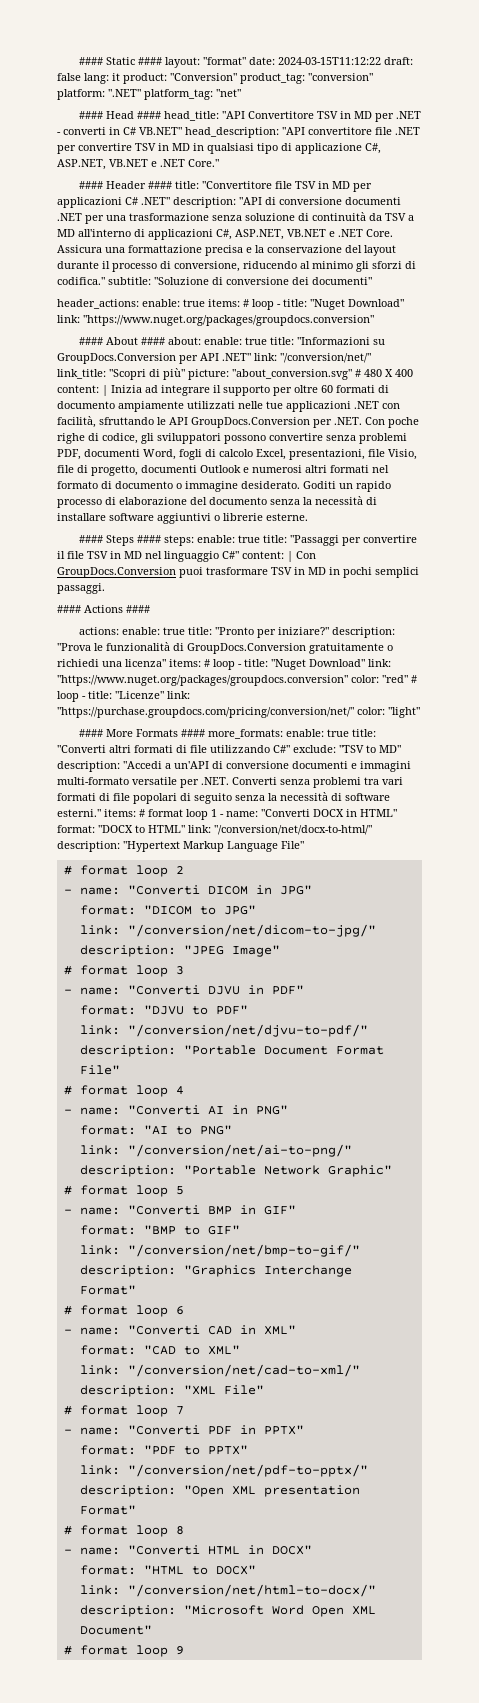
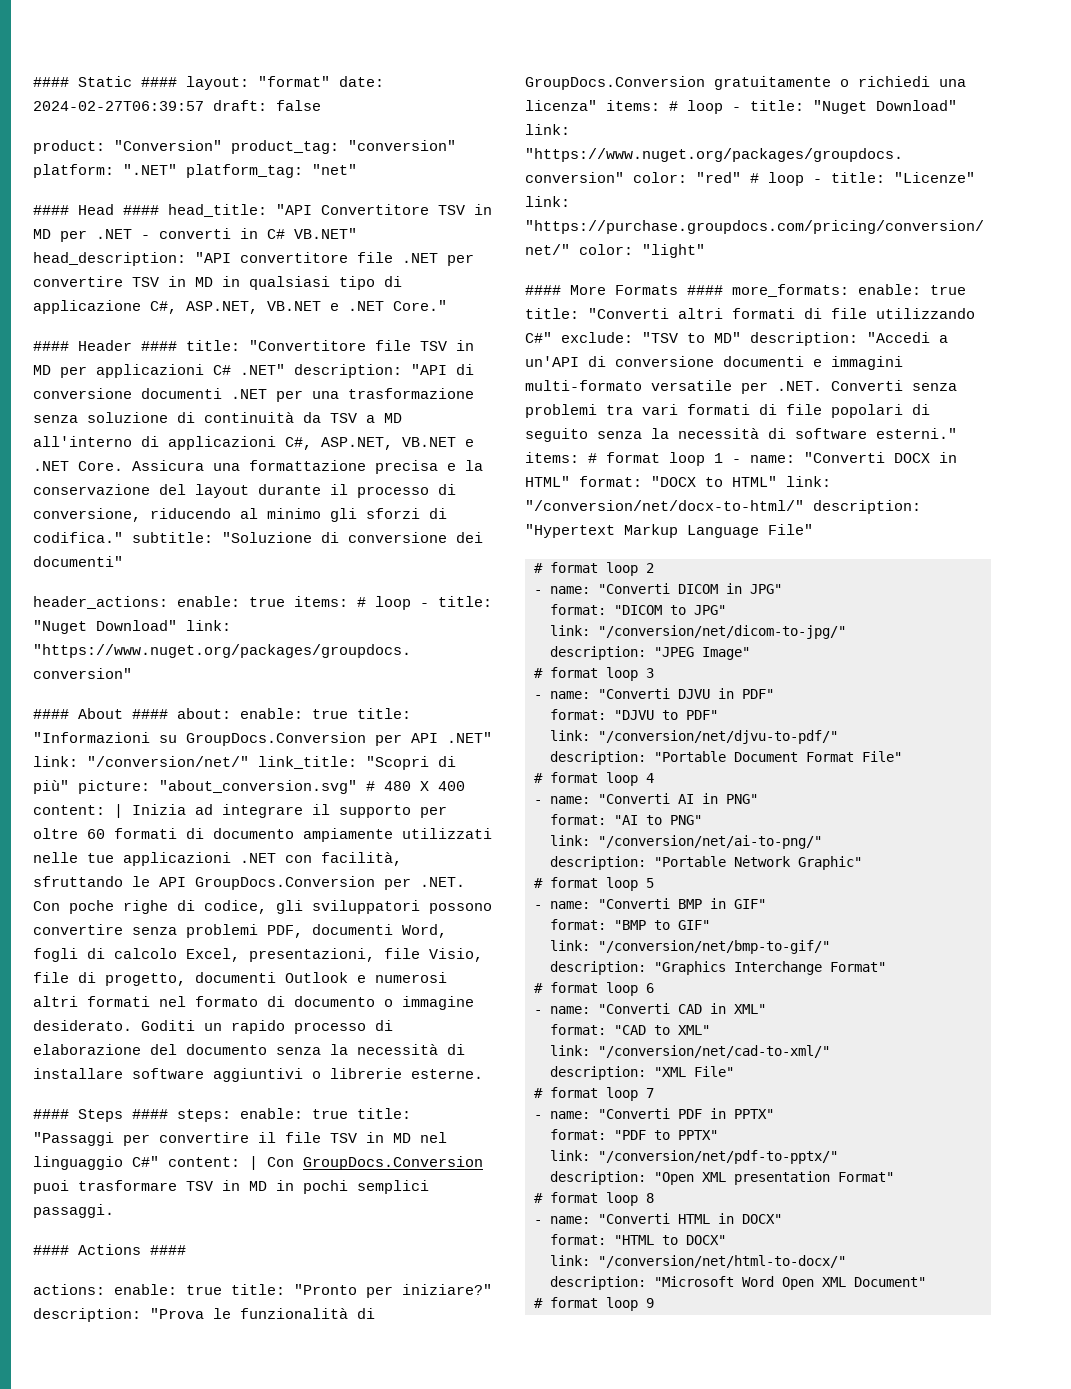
- #### Static #### layout: "format" date: 2024-03-15T11:12:22 draft: false lang: it product: "Conversion" product_tag: "conversion" platform: ".NET" platform_tag: "net"
+ #### Static #### layout: "format" date: 2024-02-27T06:39:57 draft: false
+ product: "Conversion" product_tag: "conversion" platform: ".NET" platform_tag: "net"

